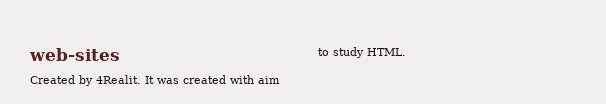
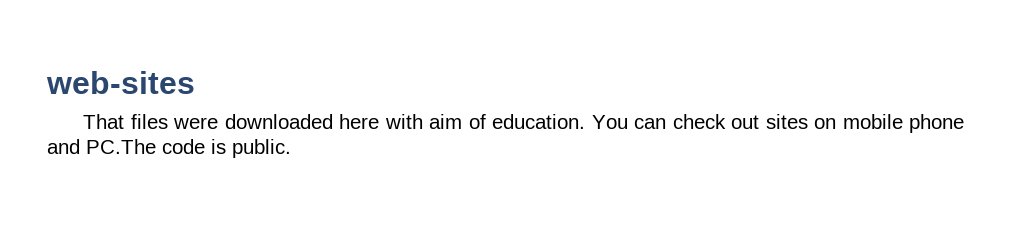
- Created by 4Realit. It was created with aim to study HTML.
+ That files were downloaded here with aim of education. You can check out sites on mobile phone and PC.The code is public.

